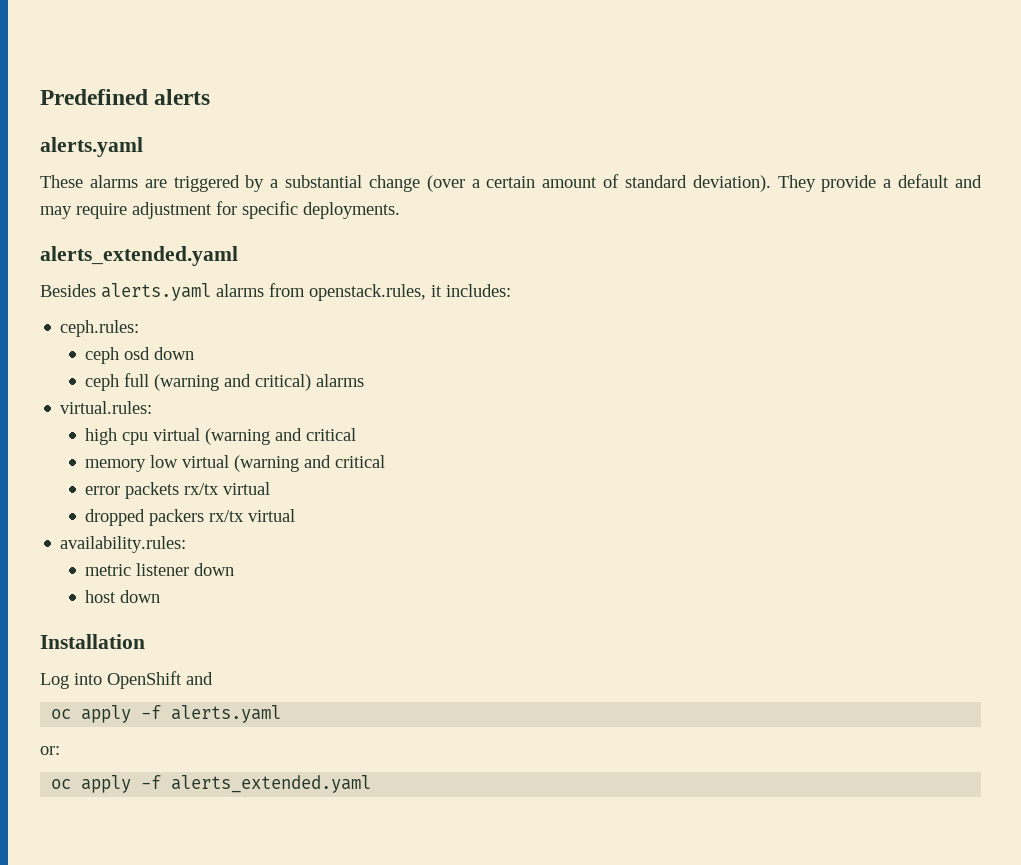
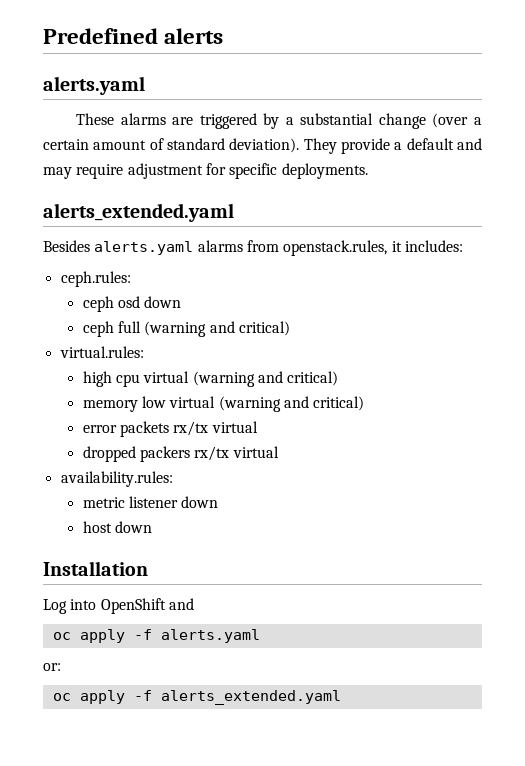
- ceph full (warning and critical) alarms
+ ceph full (warning and critical)
- high cpu virtual (warning and critical
+ high cpu virtual (warning and critical)
- memory low virtual (warning and critical
+ memory low virtual (warning and critical)

